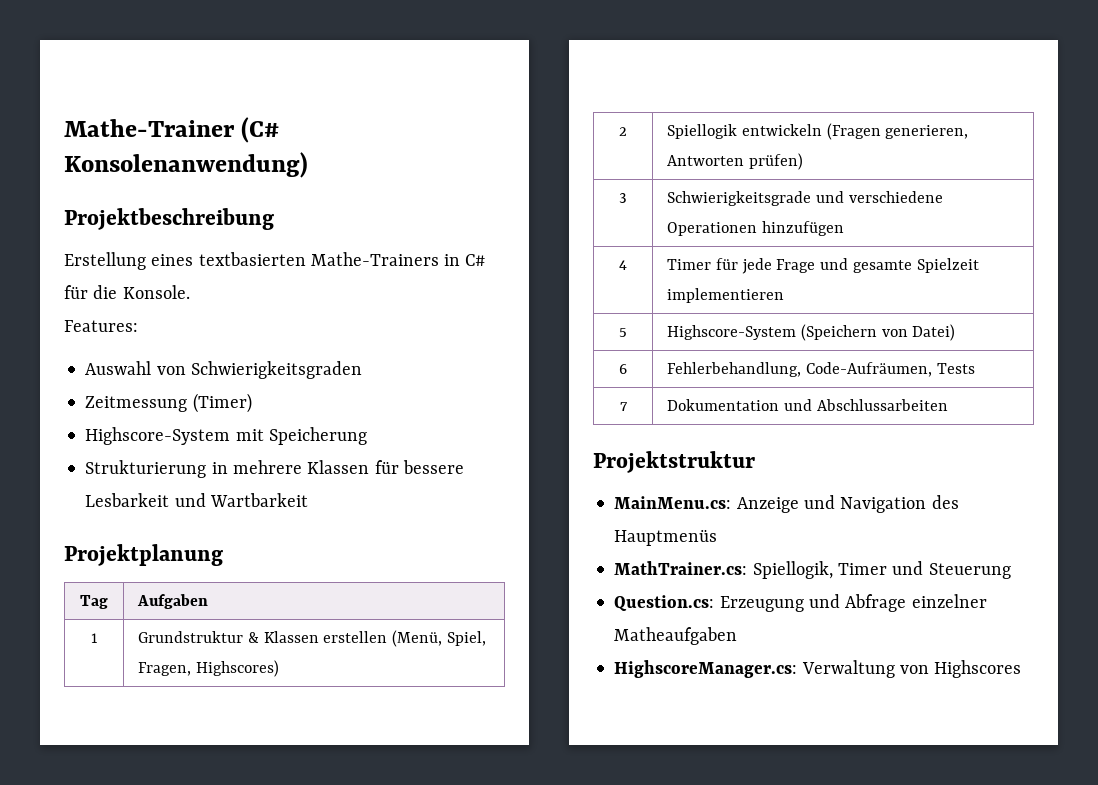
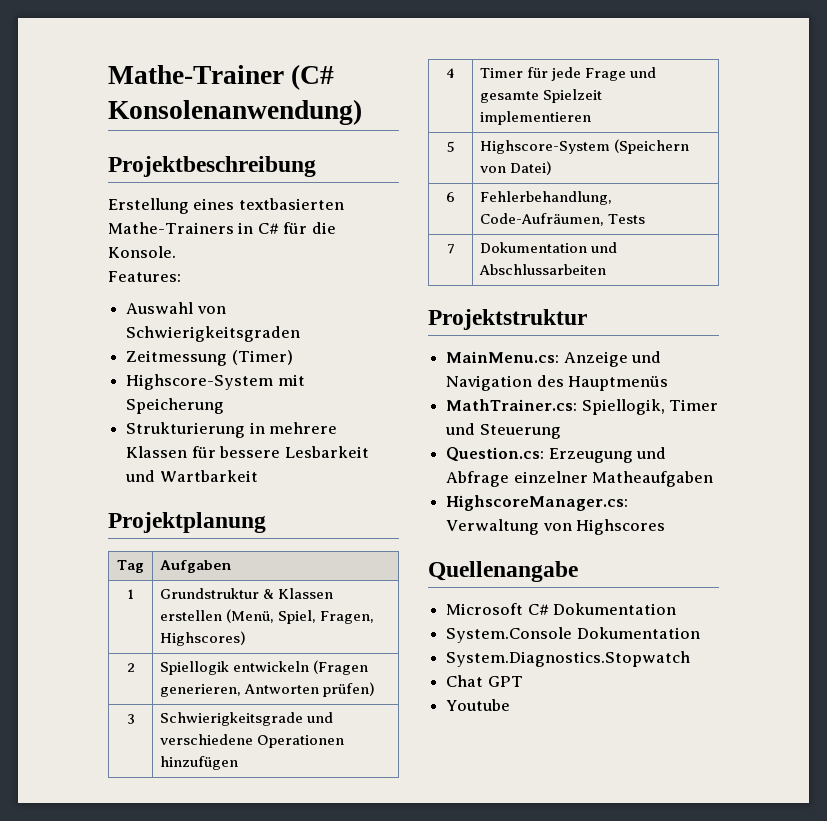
+ Quellenangabe
+ Microsoft C# Dokumentation
+ System.Console Dokumentation
+ System.Diagnostics.Stopwatch
+ Chat GPT
+ Youtube

